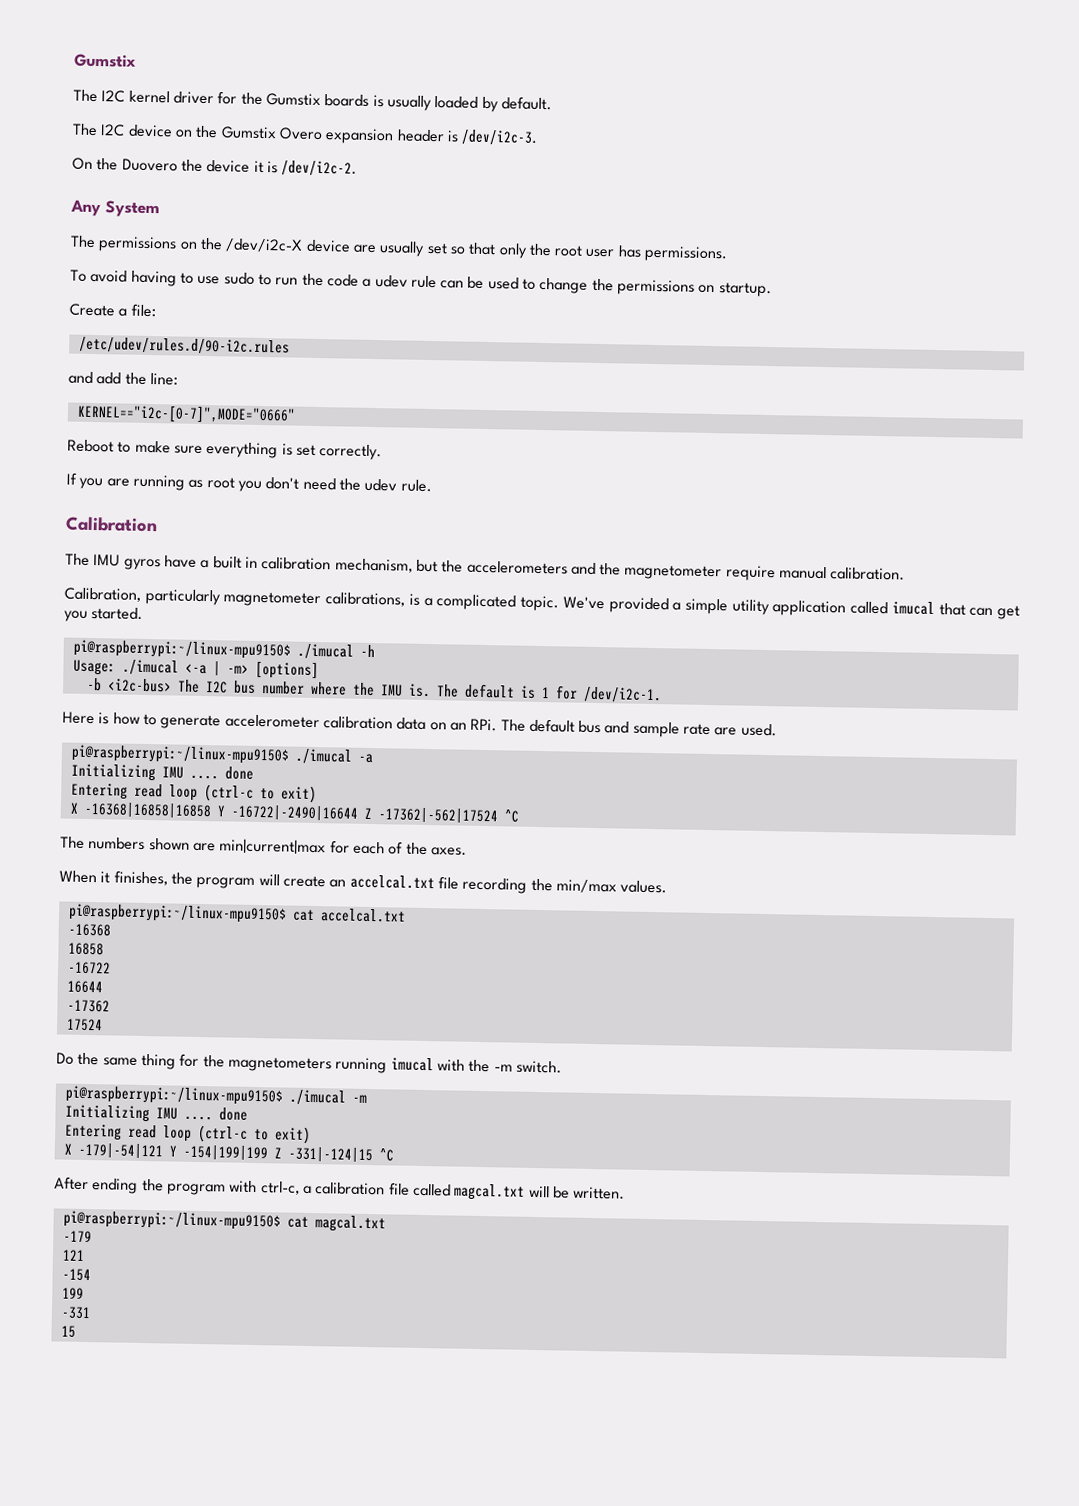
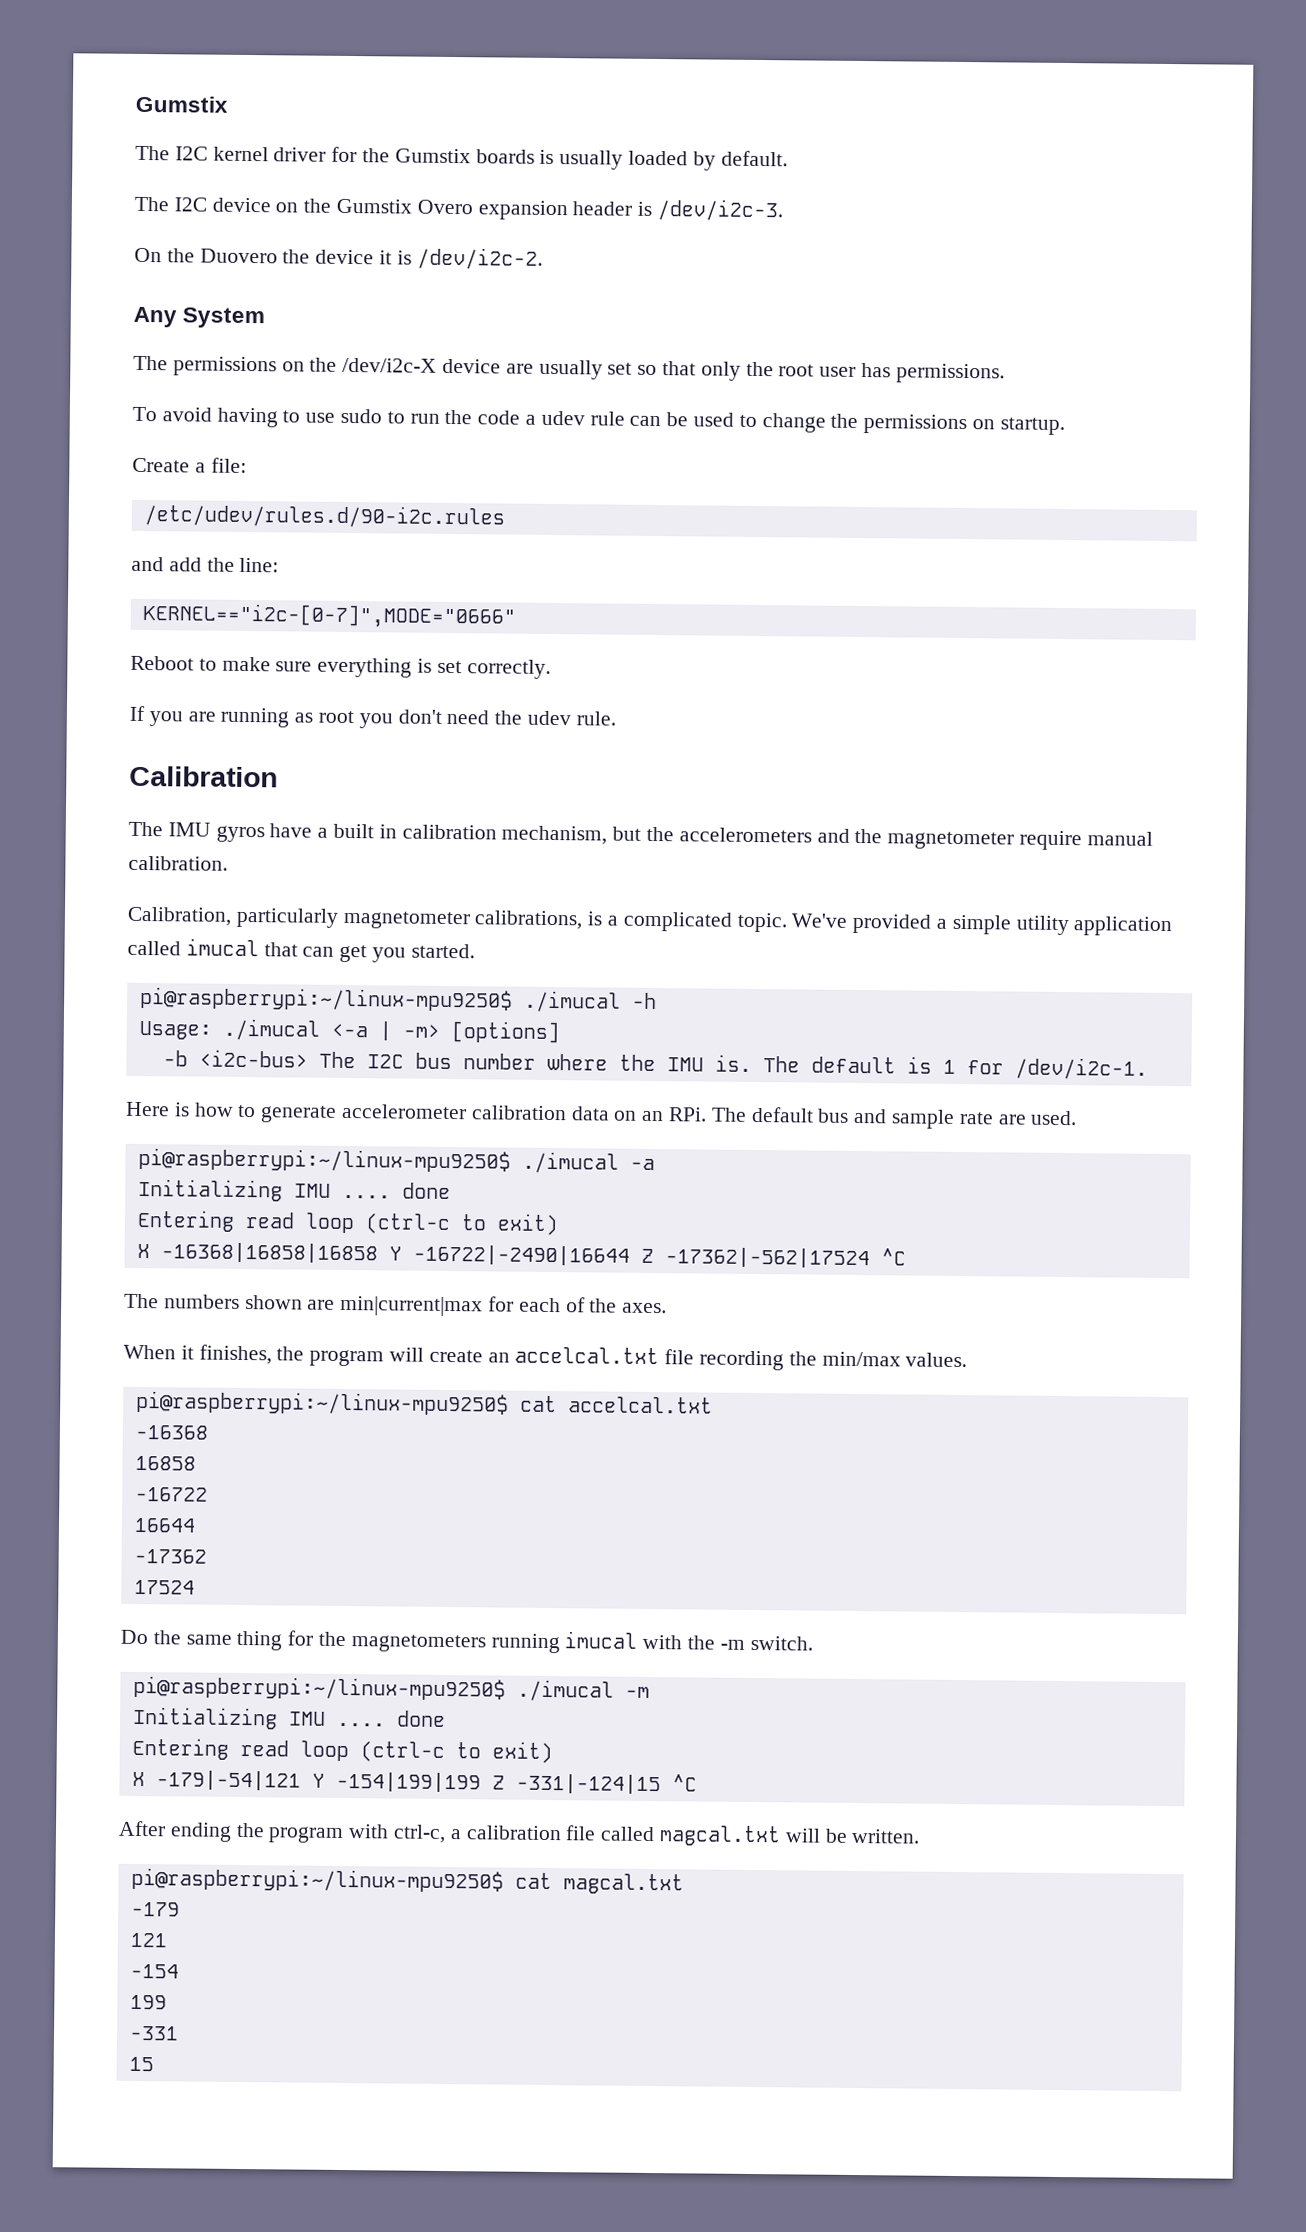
- pi@raspberrypi:~/linux-mpu9150$ ./imucal -h
+ pi@raspberrypi:~/linux-mpu9250$ ./imucal -h
- pi@raspberrypi:~/linux-mpu9150$ ./imucal -a
+ pi@raspberrypi:~/linux-mpu9250$ ./imucal -a
- pi@raspberrypi:~/linux-mpu9150$ cat accelcal.txt
+ pi@raspberrypi:~/linux-mpu9250$ cat accelcal.txt
- pi@raspberrypi:~/linux-mpu9150$ ./imucal -m
+ pi@raspberrypi:~/linux-mpu9250$ ./imucal -m
- pi@raspberrypi:~/linux-mpu9150$ cat magcal.txt
+ pi@raspberrypi:~/linux-mpu9250$ cat magcal.txt

